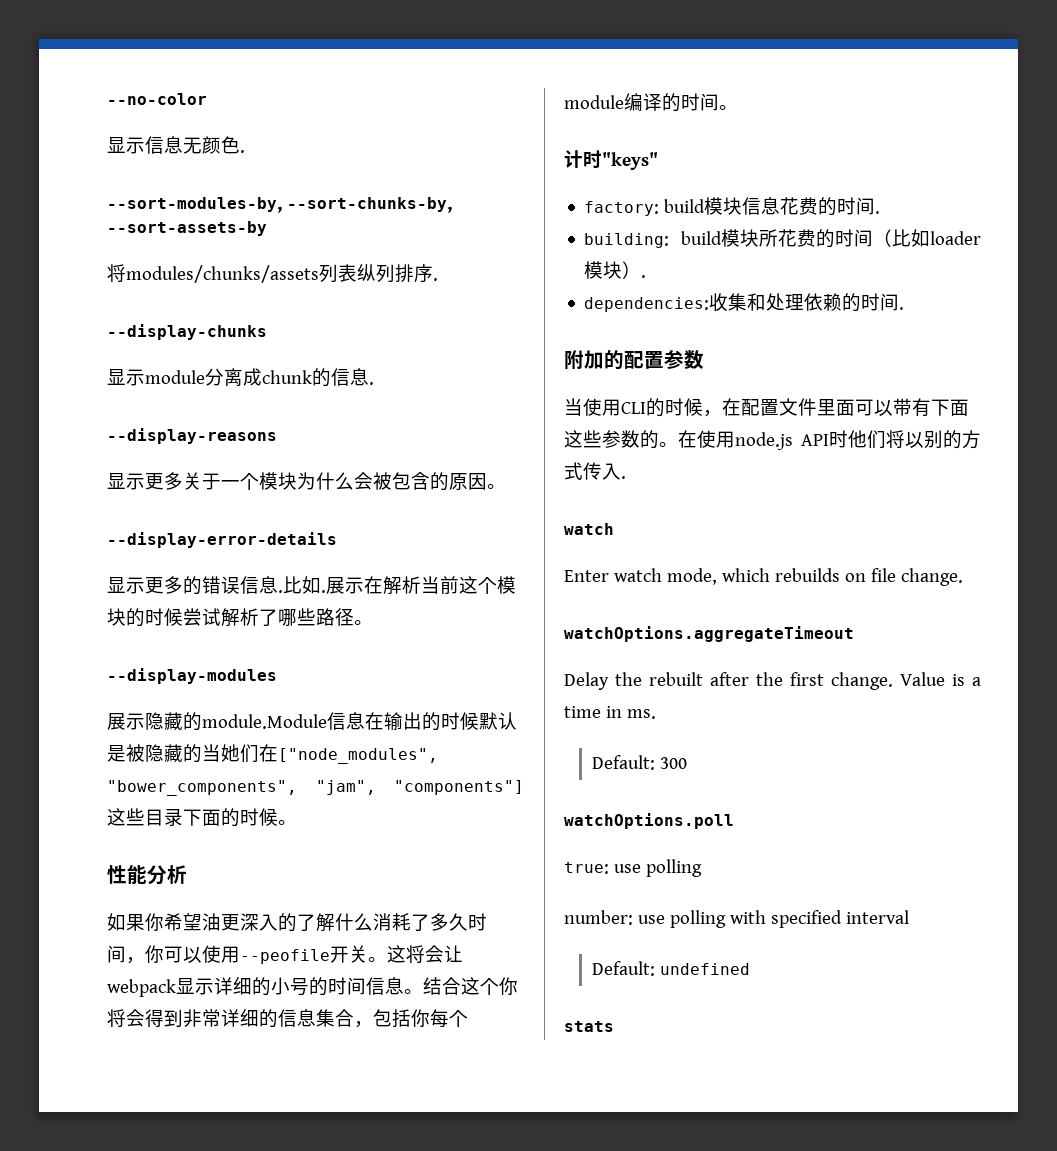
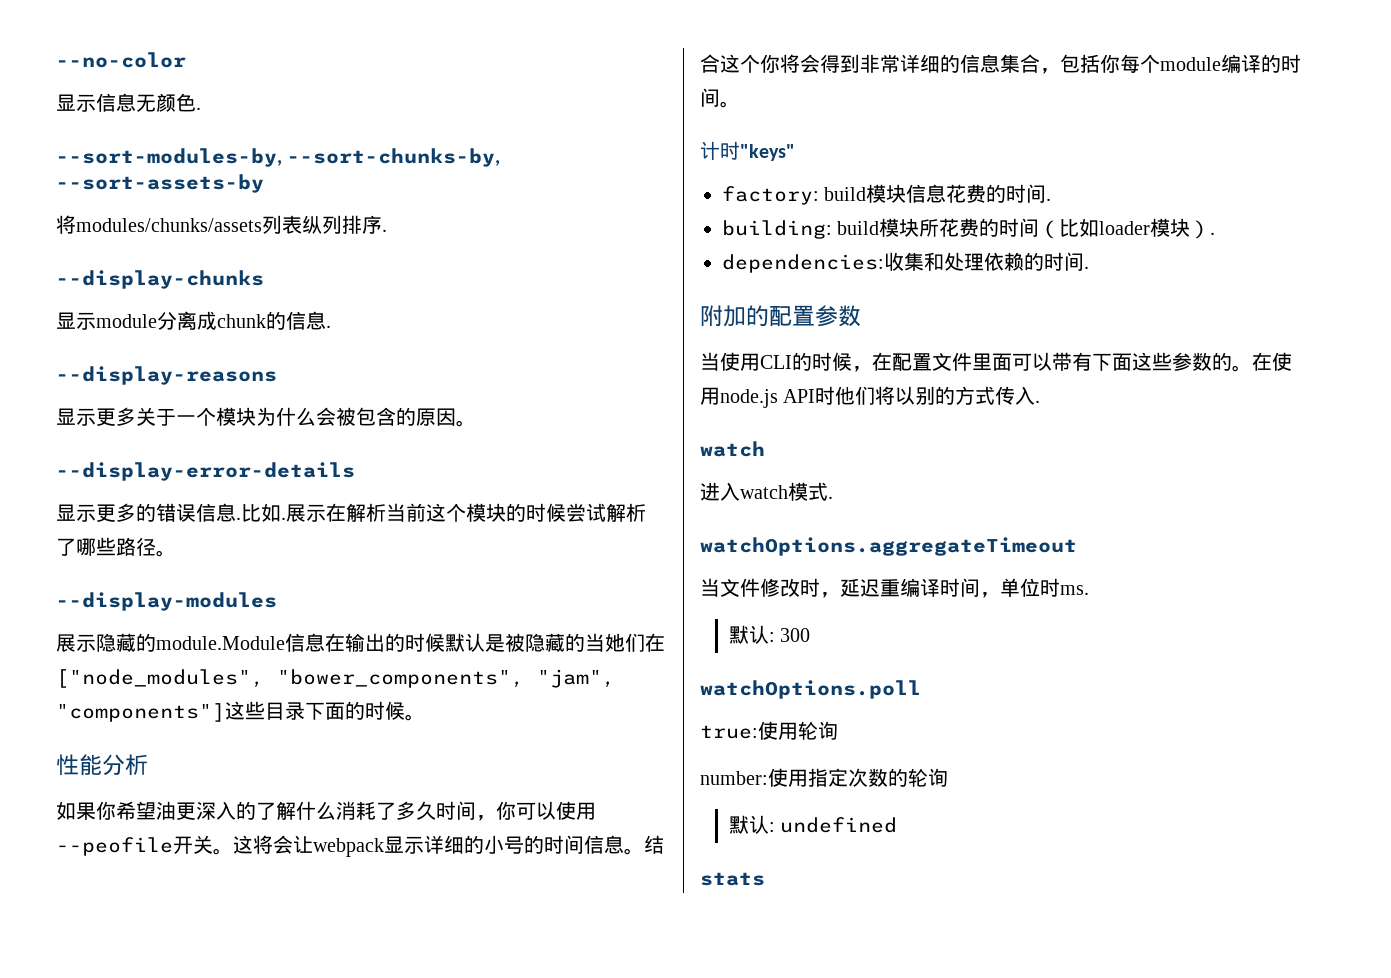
- Enter watch mode, which rebuilds on file change.
+ 进入watch模式.
  watchOptions.aggregateTimeout
- Delay the rebuilt after the first change. Value is a time in ms.
+ 当文件修改时，延迟重编译时间，单位时ms.
- Default: 300
+ 默认: 300
- true: use polling
+ true:使用轮询
- number: use polling with specified interval
- Default: undefined
+ number:使用指定次数的轮询
+ 默认: undefined

